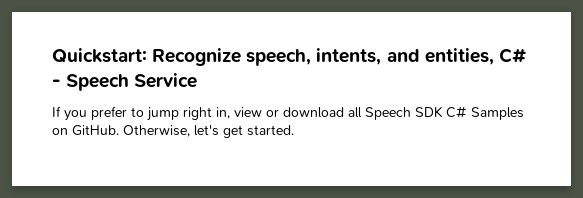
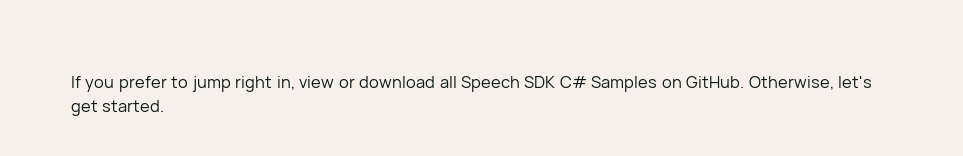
- Quickstart: Recognize speech, intents, and entities, C# - Speech Service

